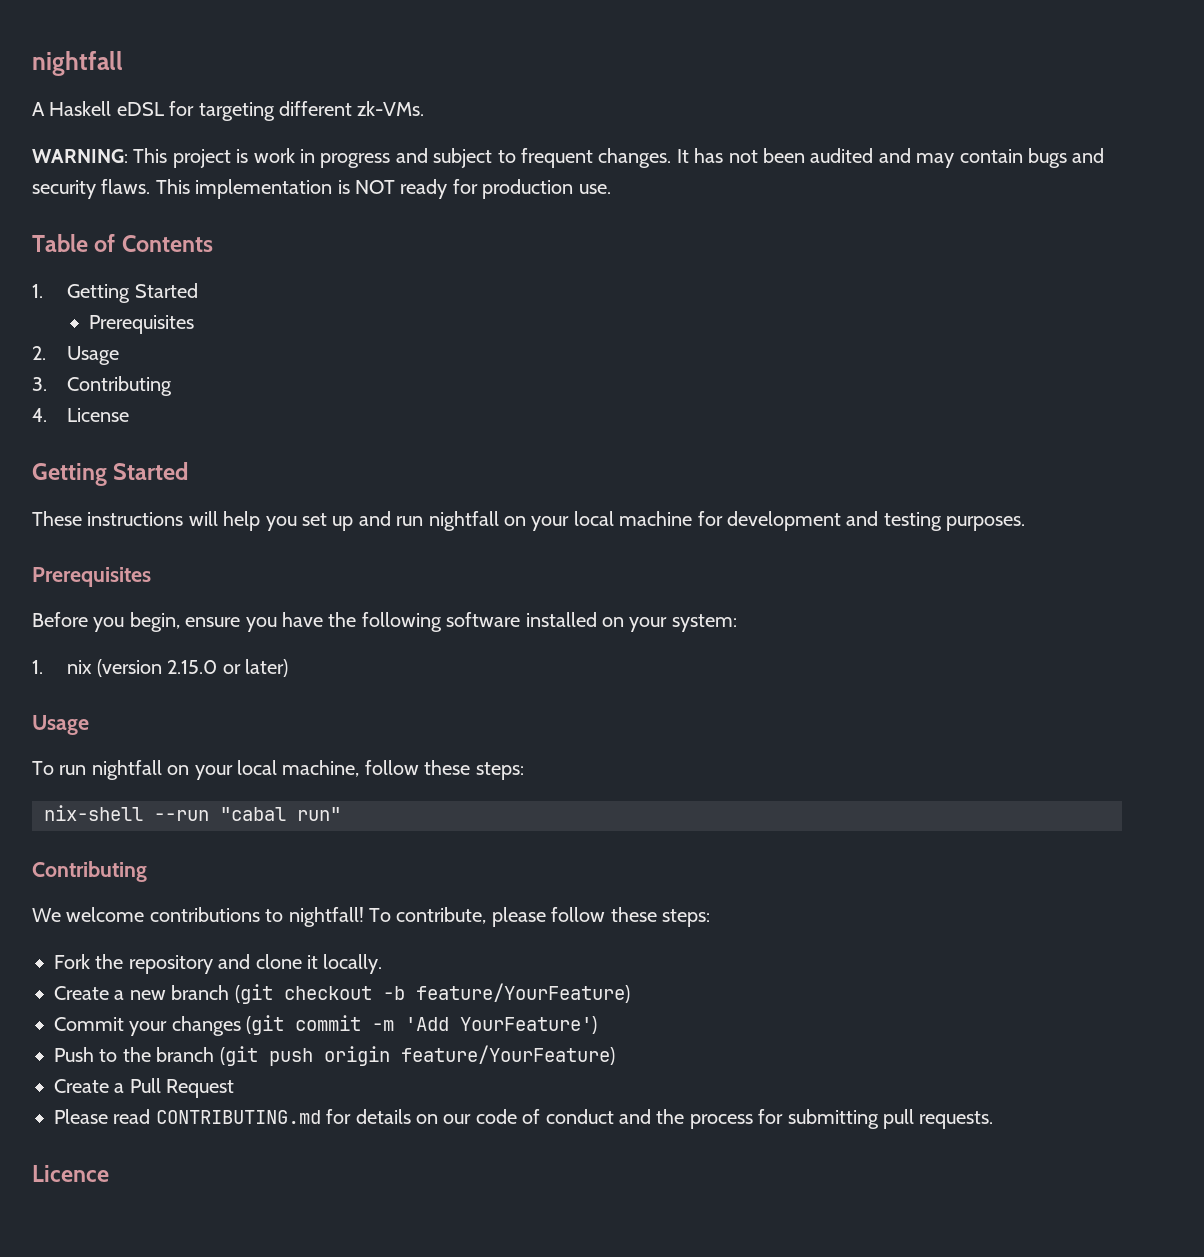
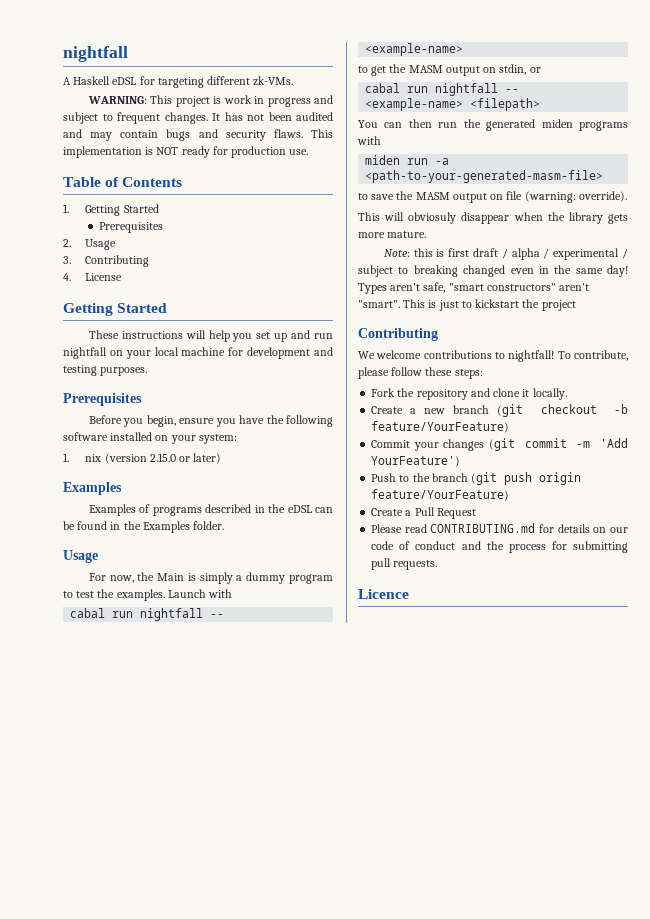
  1. nix (version 2.15.0 or later)
+ Examples
+ Examples of programs described in the eDSL can be found in the Examples folder.
  Usage
- To run nightfall on your local machine, follow these steps:
- nix-shell --run "cabal run"
+ For now, the Main is simply a dummy program to test the examples. Launch with
+ cabal run nightfall -- <example-name>
+ to get the MASM output on stdin, or
+ cabal run nightfall -- <example-name> <filepath>
+ You can then run the generated miden programs with
+ miden run -a <path-to-your-generated-masm-file>
+ to save the MASM output on file (warning: override).
+ This will obviosuly disappear when the library gets more mature.
+ Note: this is first draft / alpha / experimental / subject to breaking changed even in the same day! Types aren't safe, "smart constructors" aren't "smart". This is just to kickstart the project

